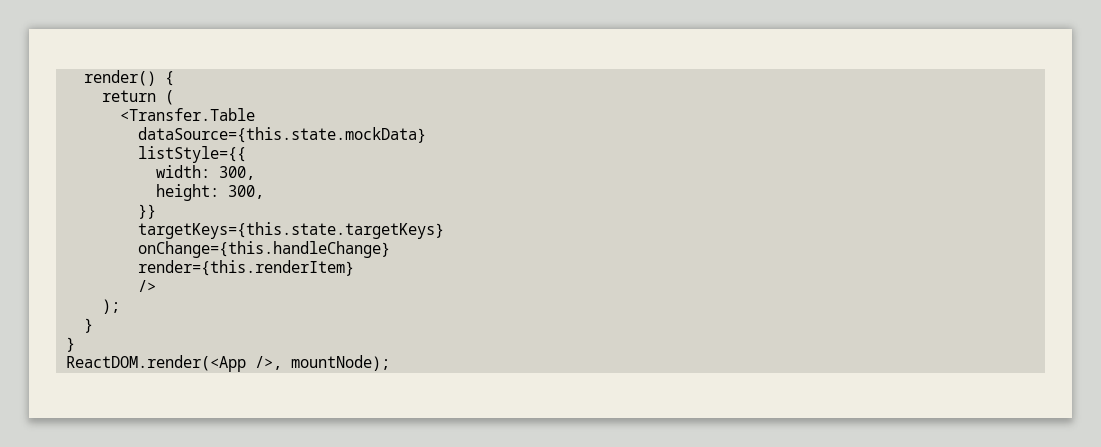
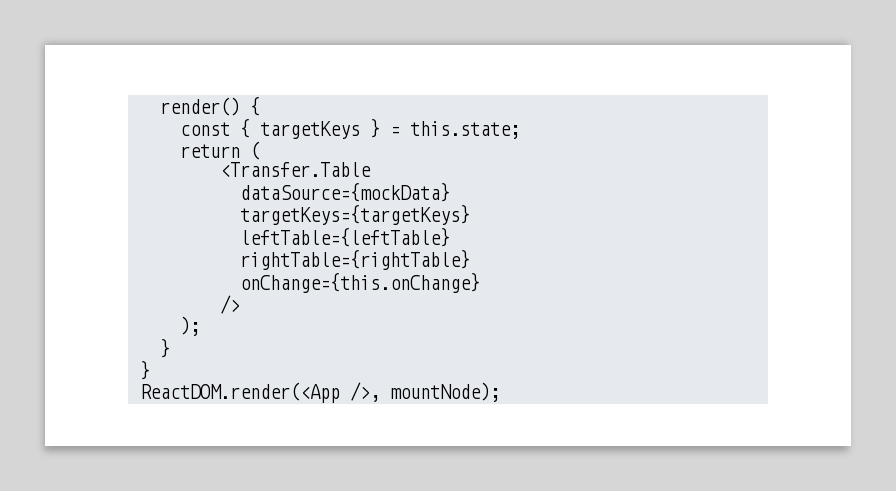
+ const { targetKeys } = this.state;
  return (
  <Transfer.Table
- dataSource={this.state.mockData}
- listStyle={{
- width: 300,
- height: 300,
- }}
- targetKeys={this.state.targetKeys}
- onChange={this.handleChange}
- render={this.renderItem}
+ dataSource={mockData}
+ targetKeys={targetKeys}
+ leftTable={leftTable}
+ rightTable={rightTable}
+ onChange={this.onChange}

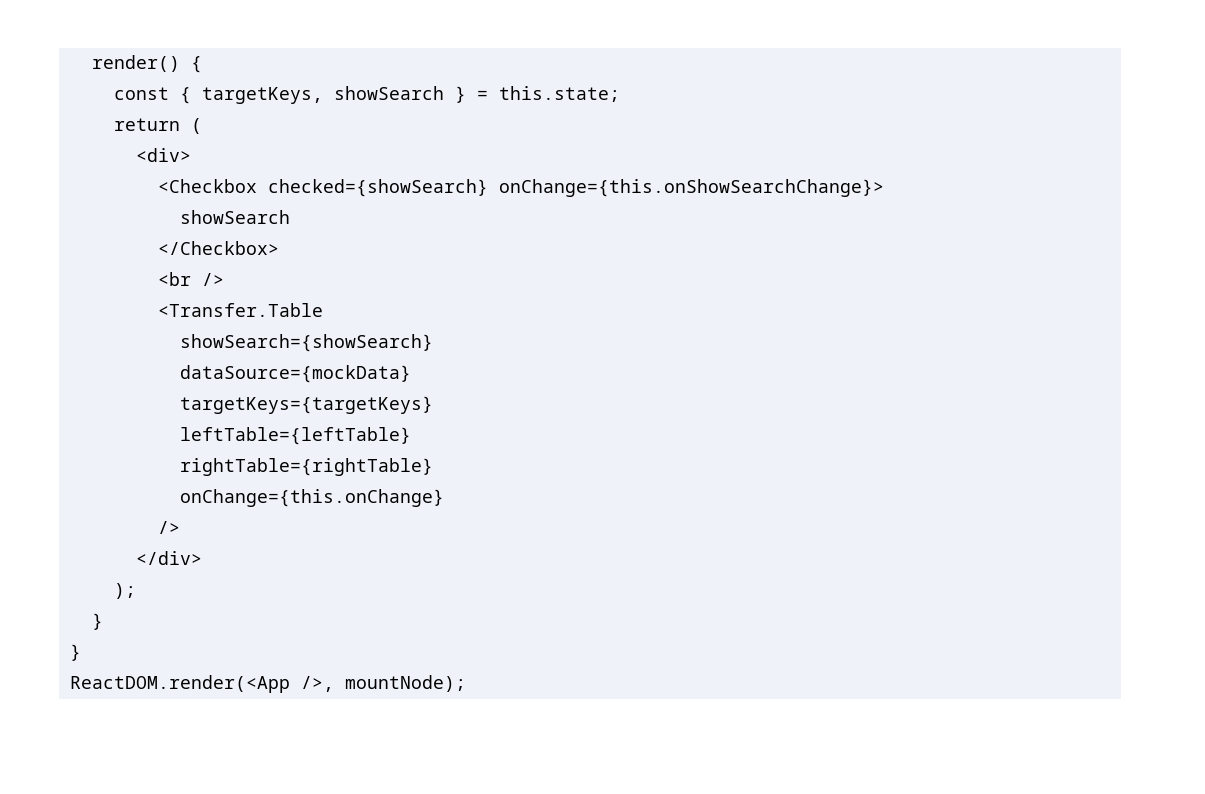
- const { targetKeys } = this.state;
+ const { targetKeys, showSearch } = this.state;
+ <div>
+ <Checkbox checked={showSearch} onChange={this.onShowSearchChange}>
+ showSearch
+ </Checkbox>
+ <br />
+ showSearch={showSearch}
+ </div>

